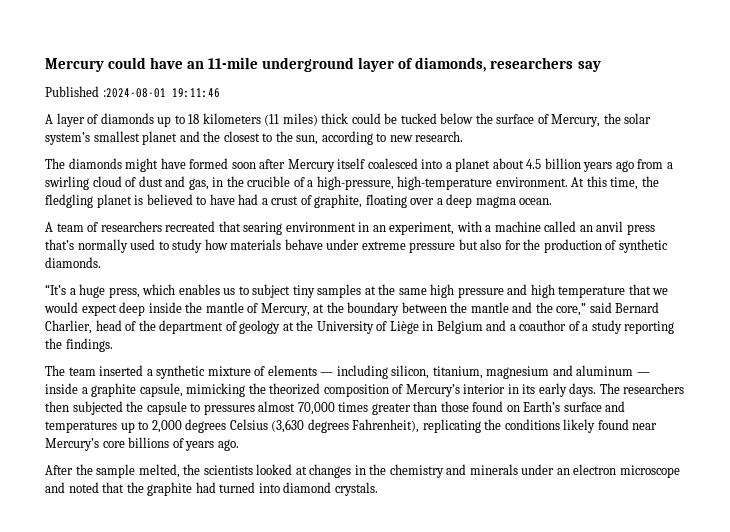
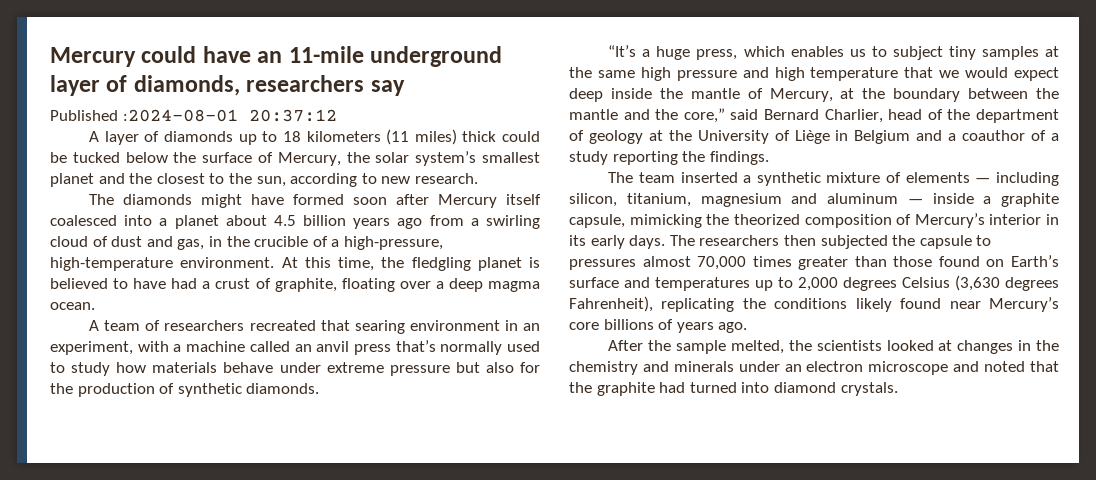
- Published :2024-08-01 19:11:46
+ Published :2024-08-01 20:37:12

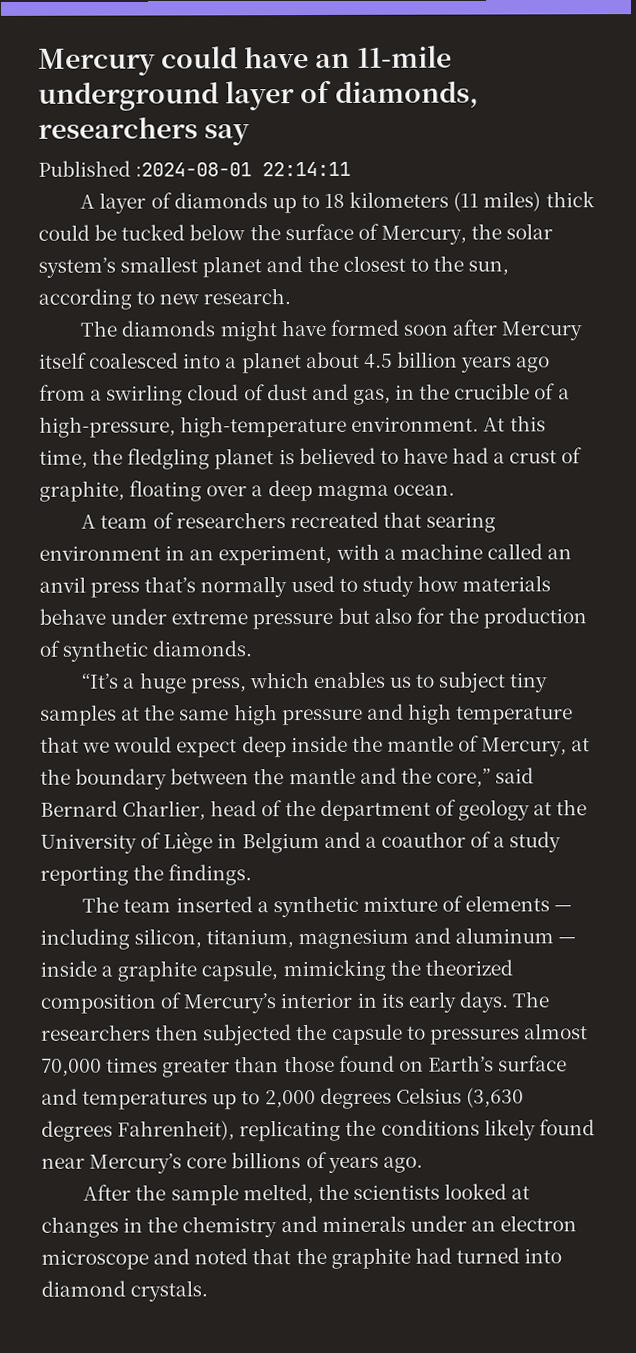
- Published :2024-08-01 20:37:12
+ Published :2024-08-01 22:14:11

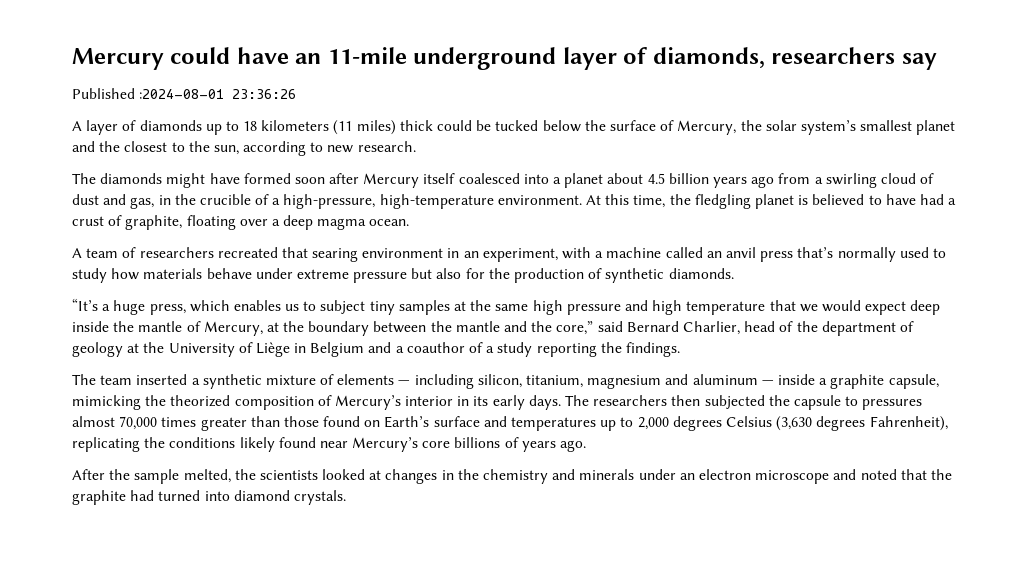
- Published :2024-08-01 22:14:11
+ Published :2024-08-01 23:36:26

